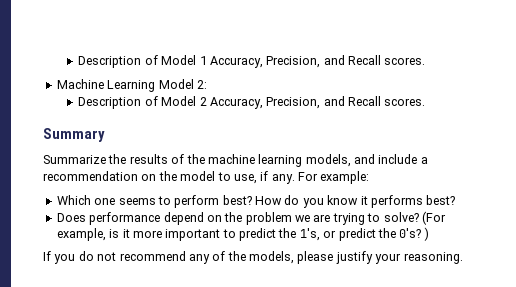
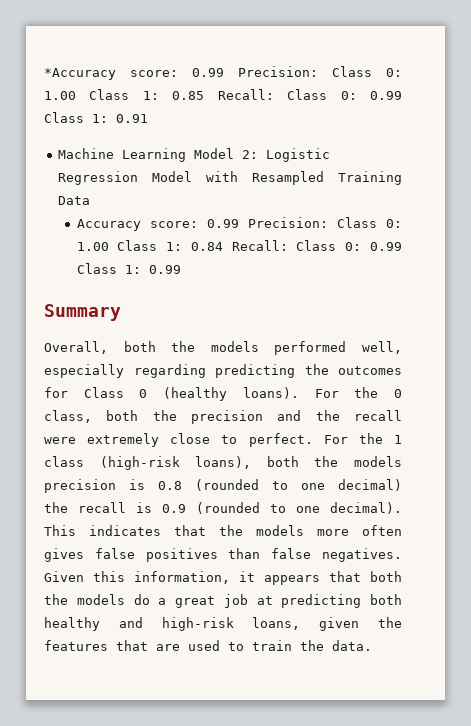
- Description of Model 1 Accuracy, Precision, and Recall scores.
- Machine Learning Model 2:
- Description of Model 2 Accuracy, Precision, and Recall scores.
+ *Accuracy score: 0.99 Precision: Class 0: 1.00 Class 1: 0.85 Recall: Class 0: 0.99 Class 1: 0.91
+ Machine Learning Model 2: Logistic Regression Model with Resampled Training Data
+ Accuracy score: 0.99 Precision: Class 0: 1.00 Class 1: 0.84 Recall: Class 0: 0.99 Class 1: 0.99
  Summary
- Summarize the results of the machine learning models, and include a recommendation on the model to use, if any. For example:
- Which one seems to perform best? How do you know it performs best?
- Does performance depend on the problem we are trying to solve? (For example, is it more important to predict the 1's, or predict the 0's? )
- If you do not recommend any of the models, please justify your reasoning.
+ Overall, both the models performed well, especially regarding predicting the outcomes for Class 0 (healthy loans). For the 0 class, both the precision and the recall were extremely close to perfect. For the 1 class (high-risk loans), both the models precision is 0.8 (rounded to one decimal) the recall is 0.9 (rounded to one decimal). This indicates that the models more often gives false positives than false negatives. Given this information, it appears that both the models do a great job at predicting both healthy and high-risk loans, given the features that are used to train the data.

